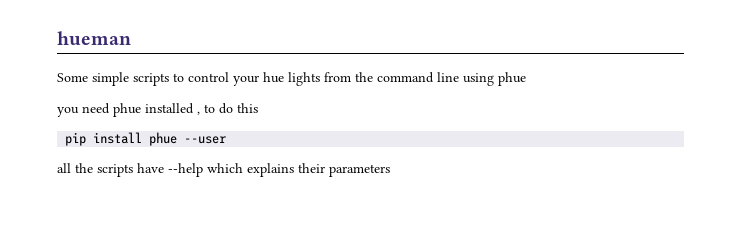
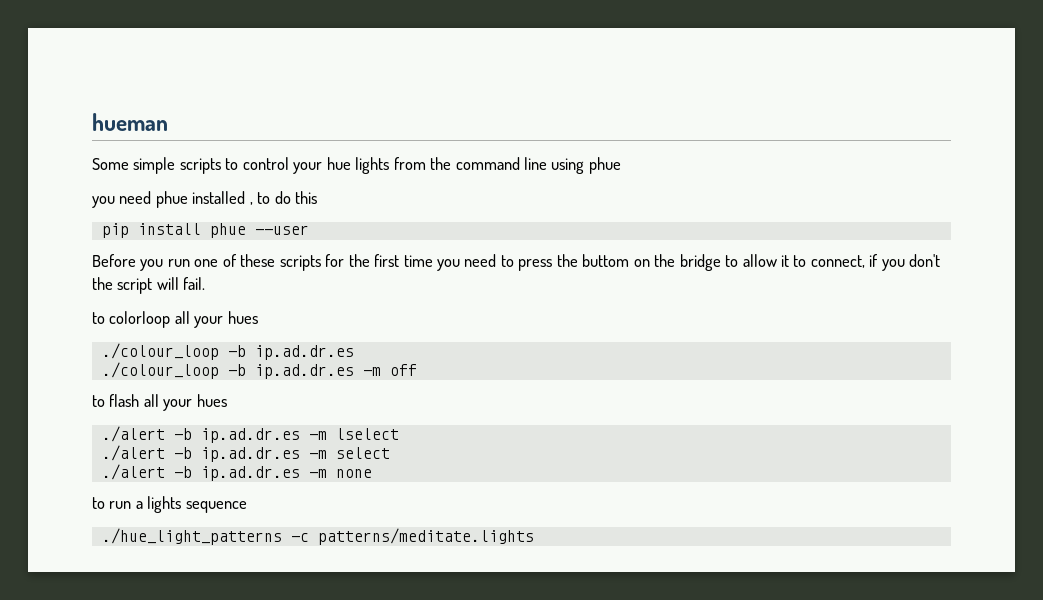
- all the scripts have --help which explains their parameters
+ Before you run one of these scripts for the first time you need to press the buttom on the bridge to allow it to connect, if you don't the script will fail.
+ to colorloop all your hues
+ ./colour_loop -b ip.ad.dr.es
+ ./colour_loop -b ip.ad.dr.es -m off
+ to flash all your hues
+ ./alert -b ip.ad.dr.es -m lselect
+ ./alert -b ip.ad.dr.es -m select
+ ./alert -b ip.ad.dr.es -m none
+ to run a lights sequence
+ ./hue_light_patterns -c patterns/meditate.lights

